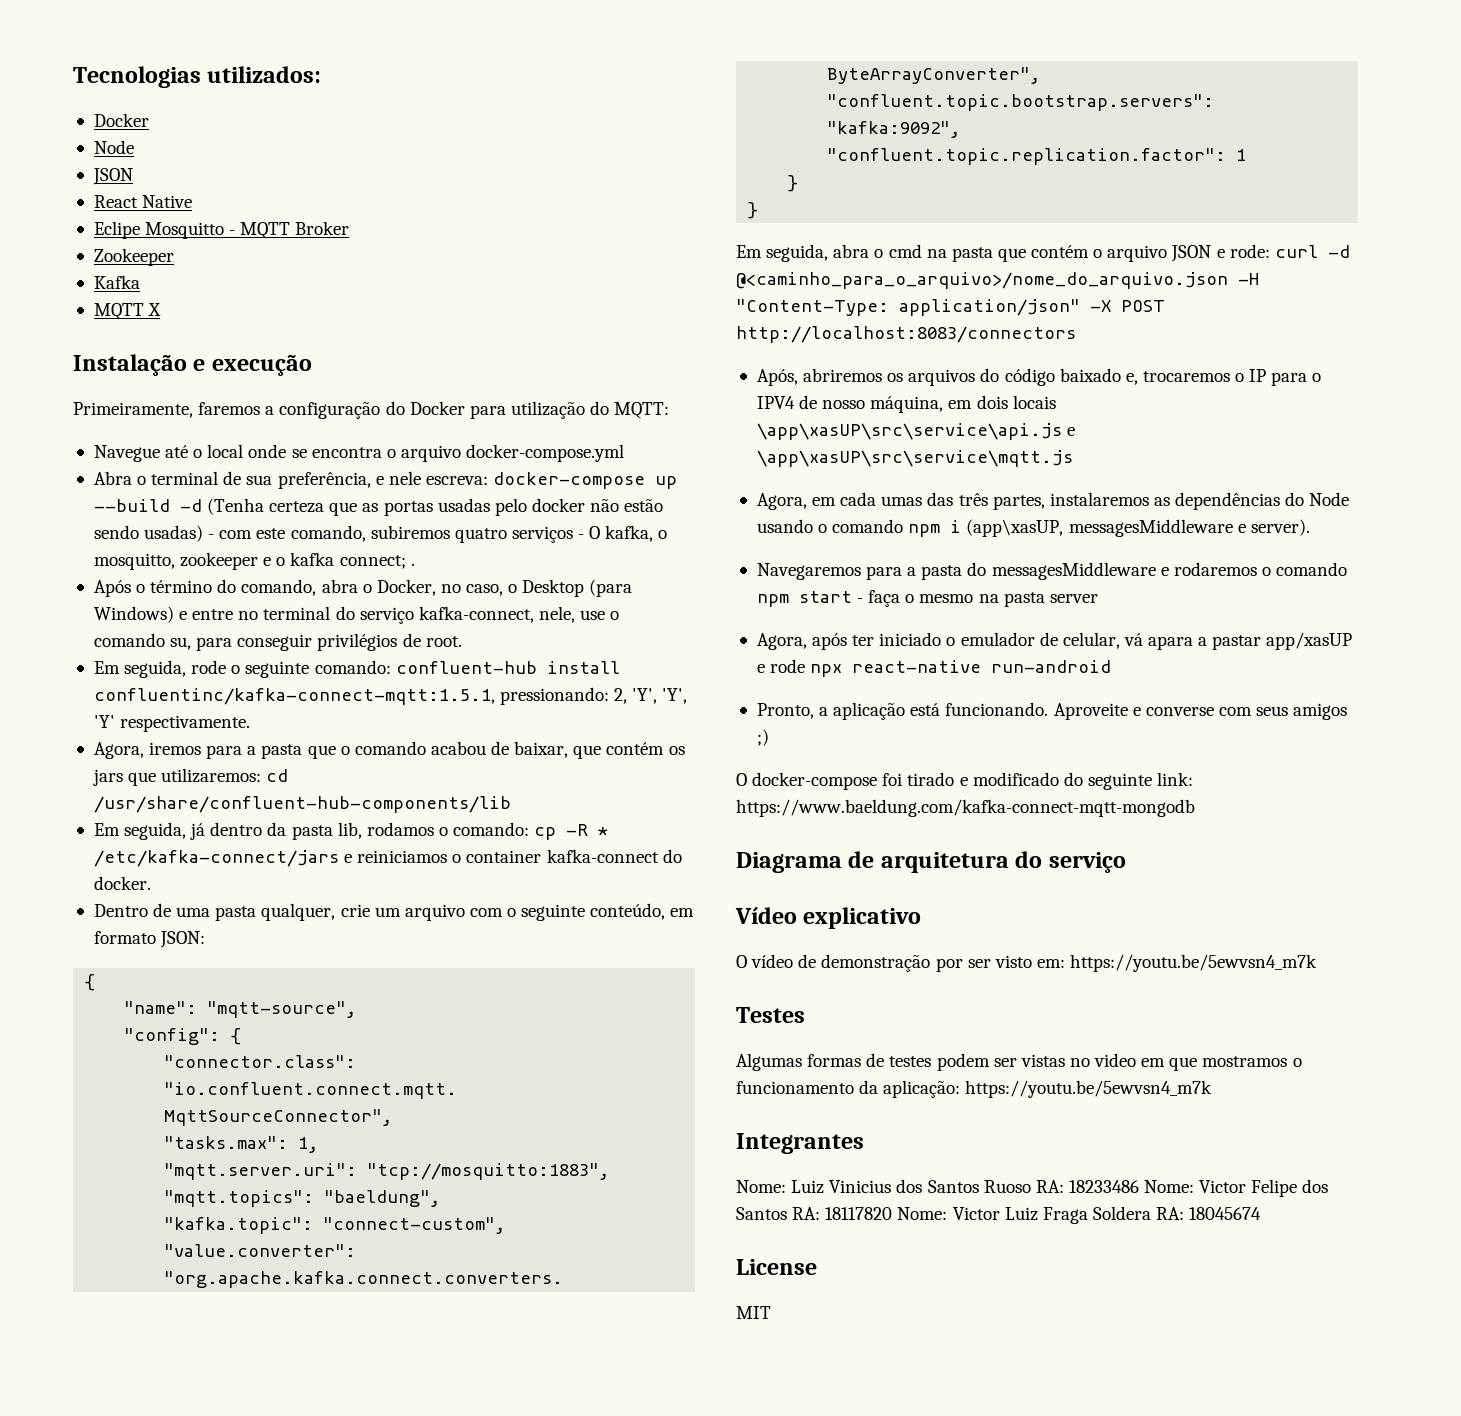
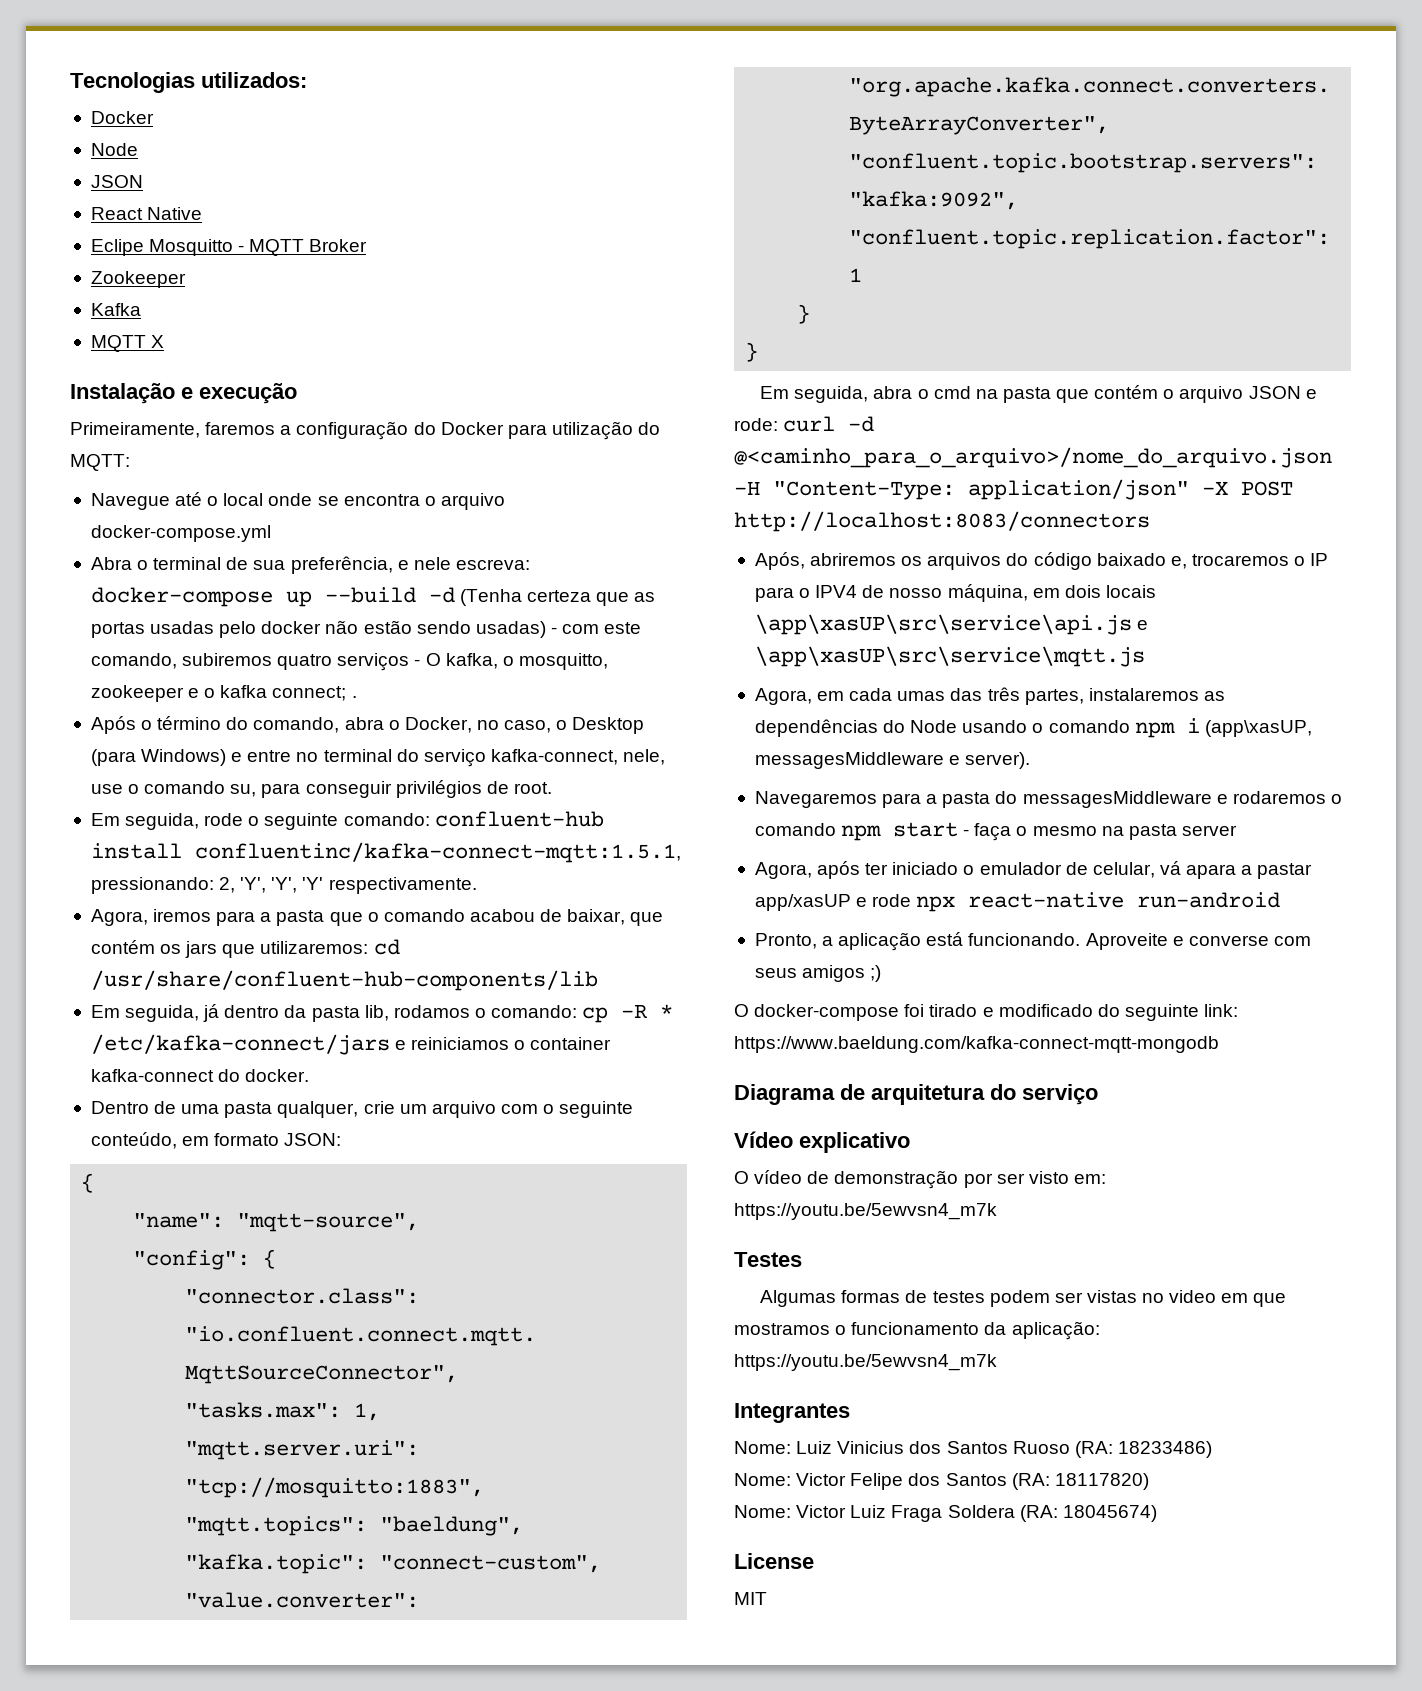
- Nome: Luiz Vinicius dos Santos Ruoso RA: 18233486 Nome: Victor Felipe dos Santos RA: 18117820 Nome: Victor Luiz Fraga Soldera RA: 18045674
+ Nome: Luiz Vinicius dos Santos Ruoso (RA: 18233486)
+ Nome: Victor Felipe dos Santos (RA: 18117820)
+ Nome: Victor Luiz Fraga Soldera (RA: 18045674)

